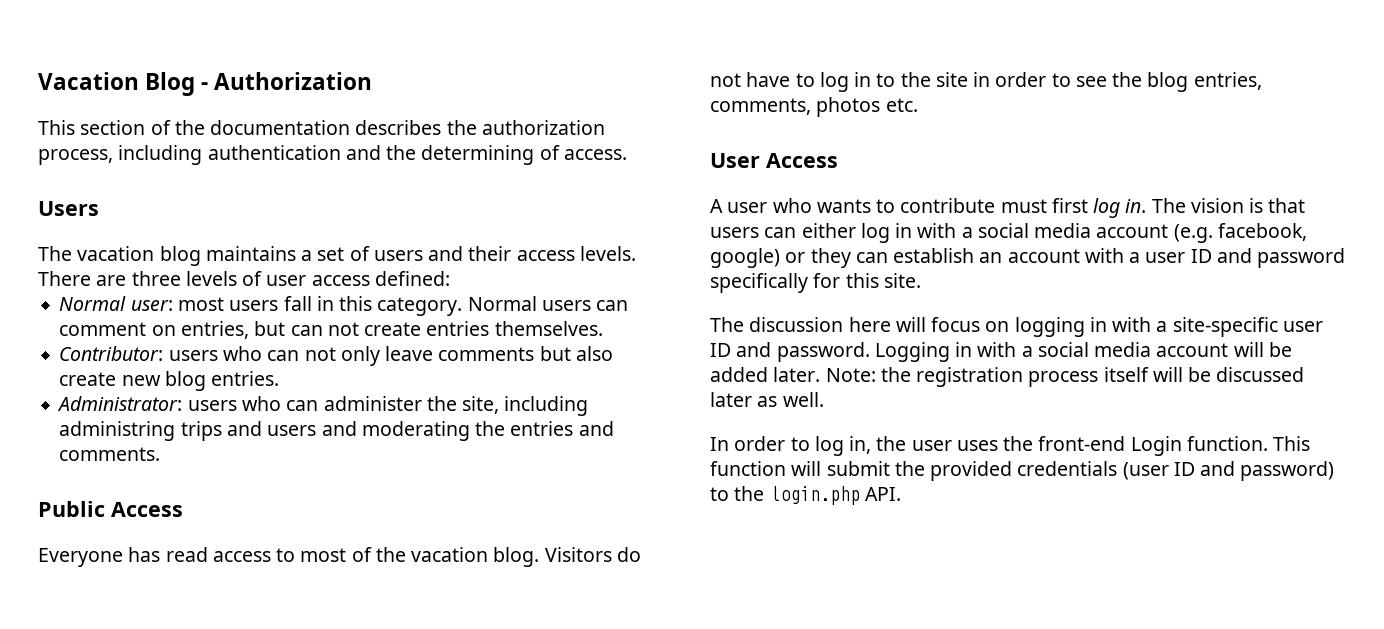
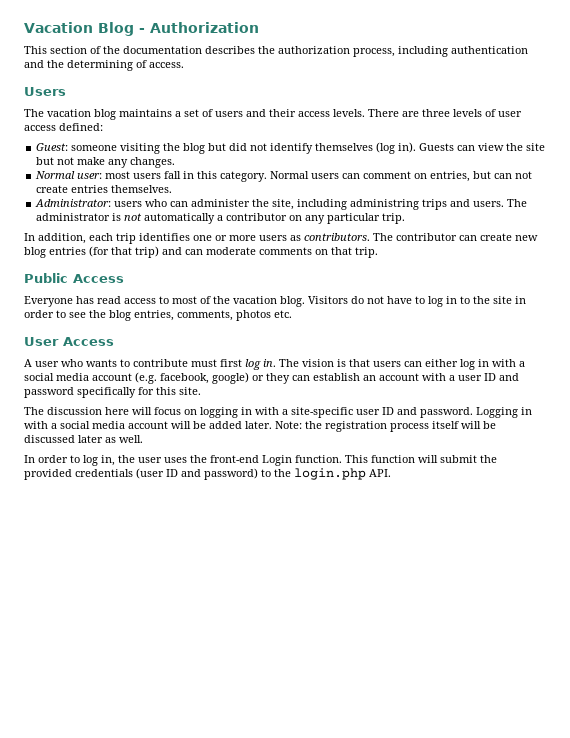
+ Guest: someone visiting the blog but did not identify themselves (log in). Guests can view the site but not make any changes.
- Contributor: users who can not only leave comments but also create new blog entries.
- Administrator: users who can administer the site, including administring trips and users and moderating the entries and comments.
+ Administrator: users who can administer the site, including administring trips and users. The administrator is not automatically a contributor on any particular trip.
+ In addition, each trip identifies one or more users as contributors. The contributor can create new blog entries (for that trip) and can moderate comments on that trip.

